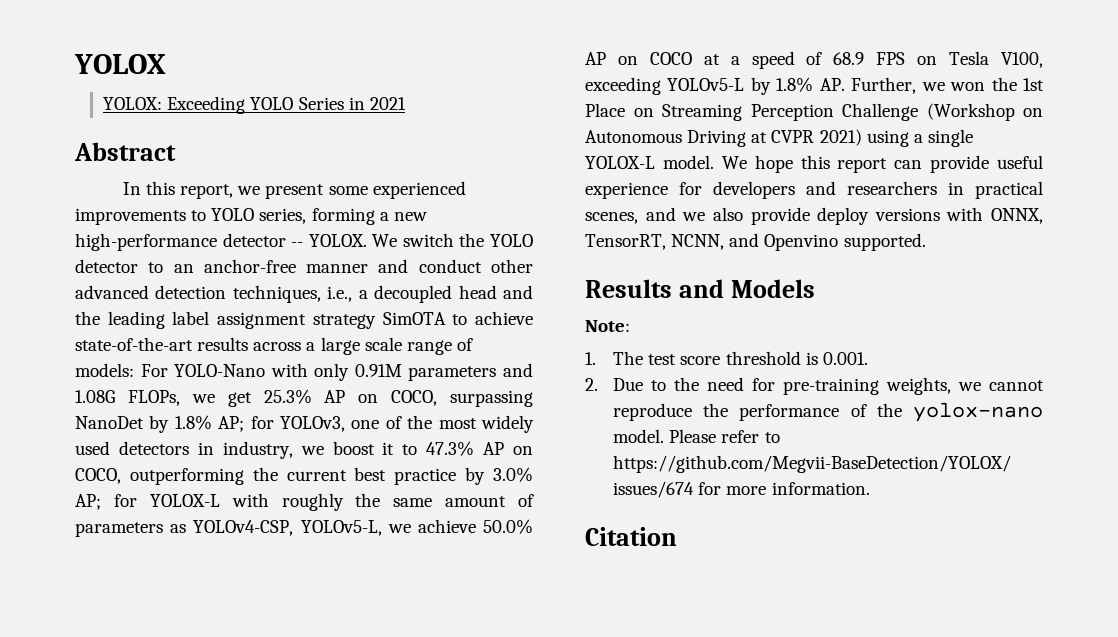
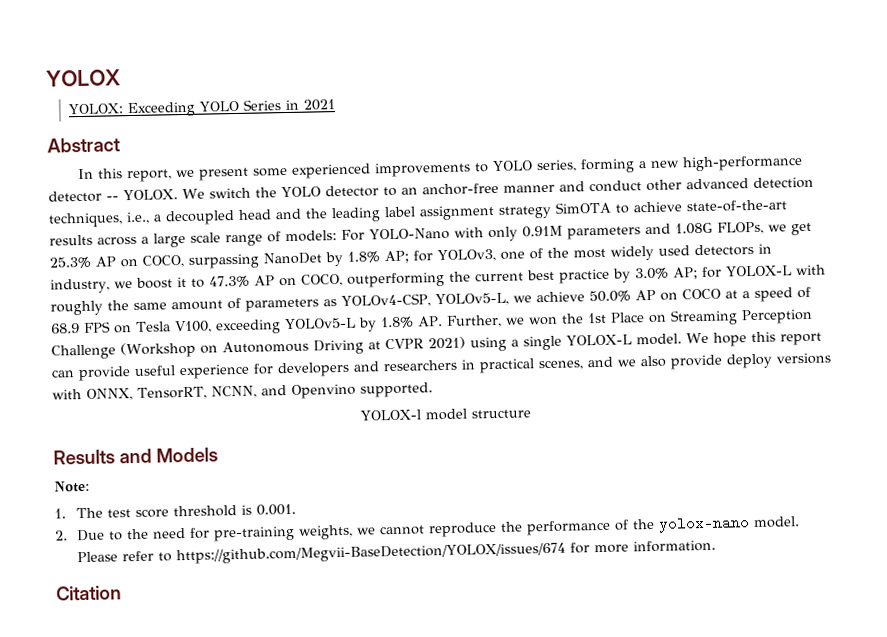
+ YOLOX-l model structure

